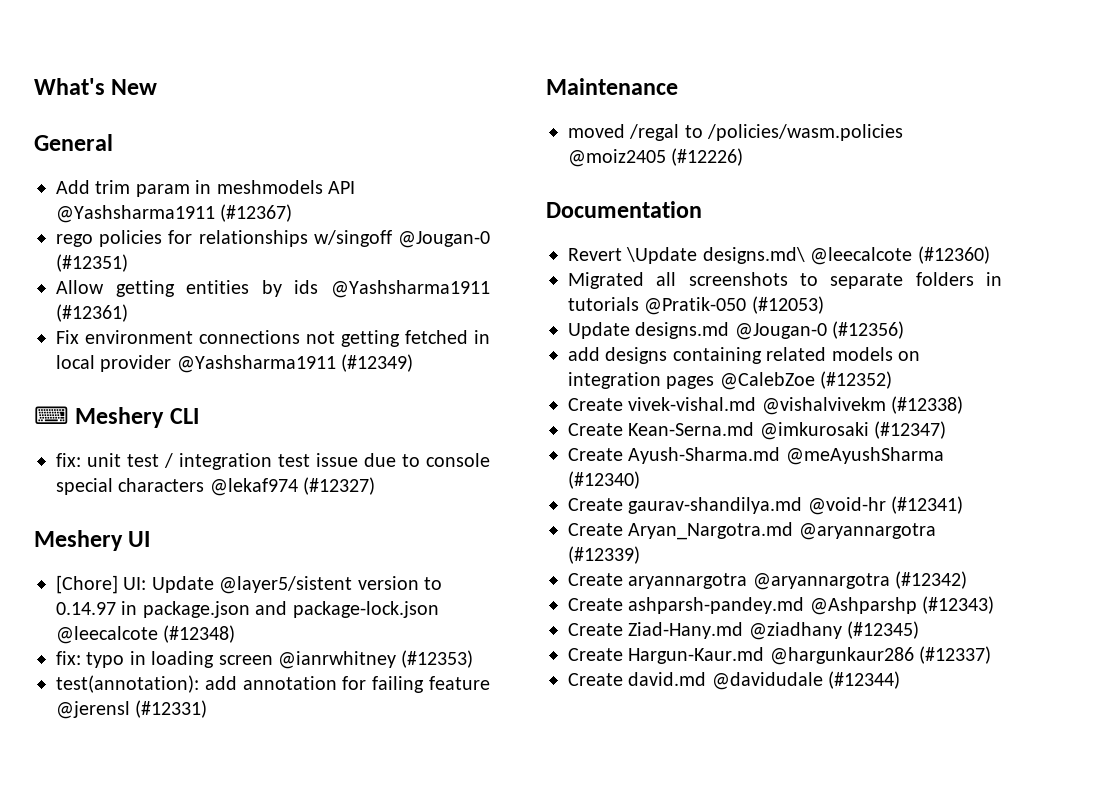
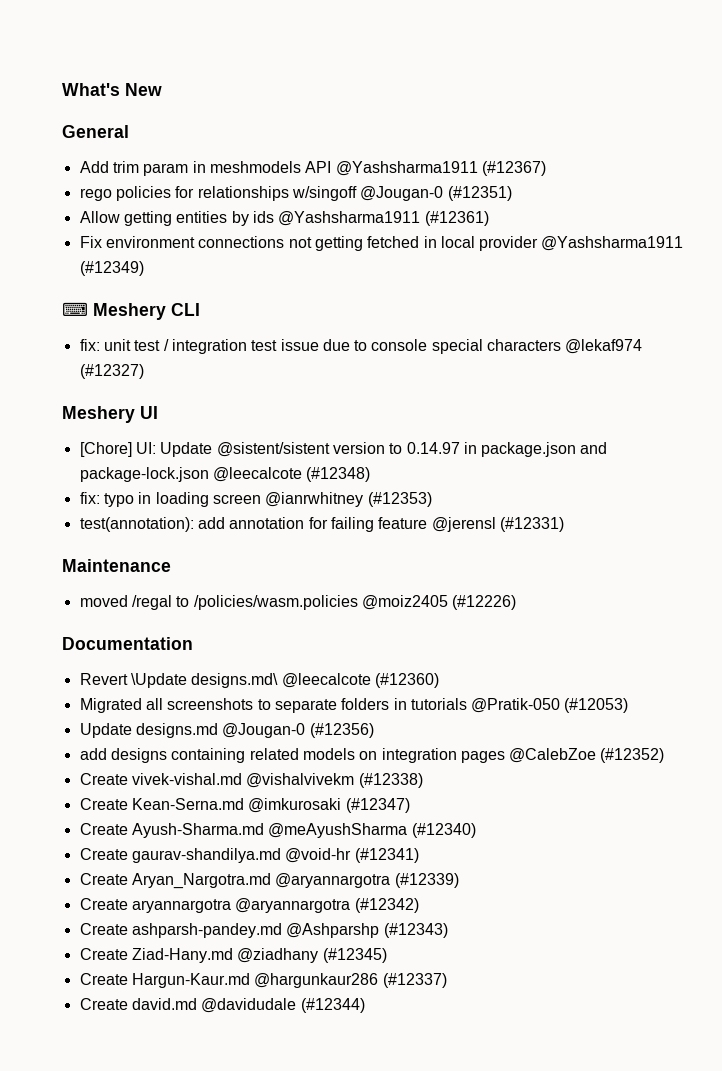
- [Chore] UI: Update @layer5/sistent version to 0.14.97 in package.json and package-lock.json @leecalcote (#12348)
+ [Chore] UI: Update @sistent/sistent version to 0.14.97 in package.json and package-lock.json @leecalcote (#12348)

